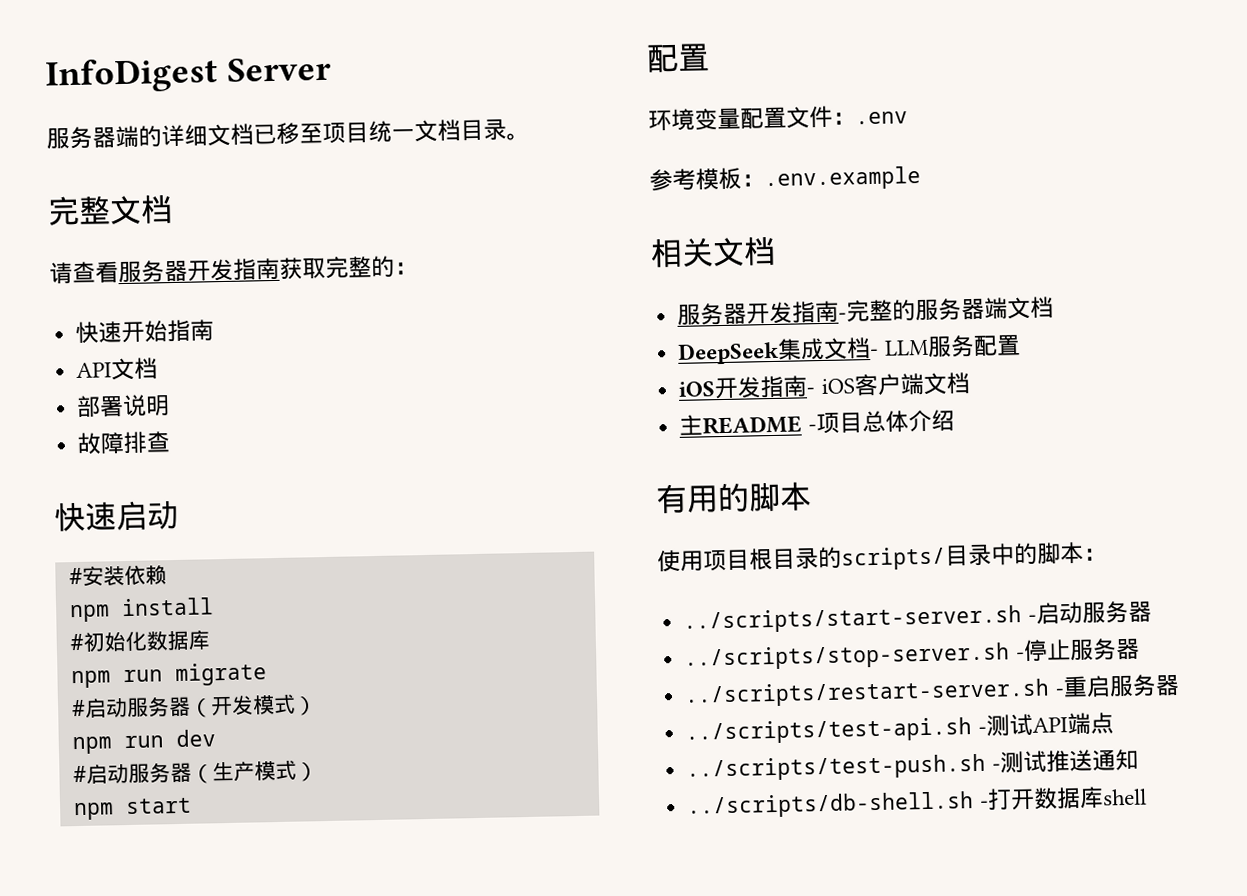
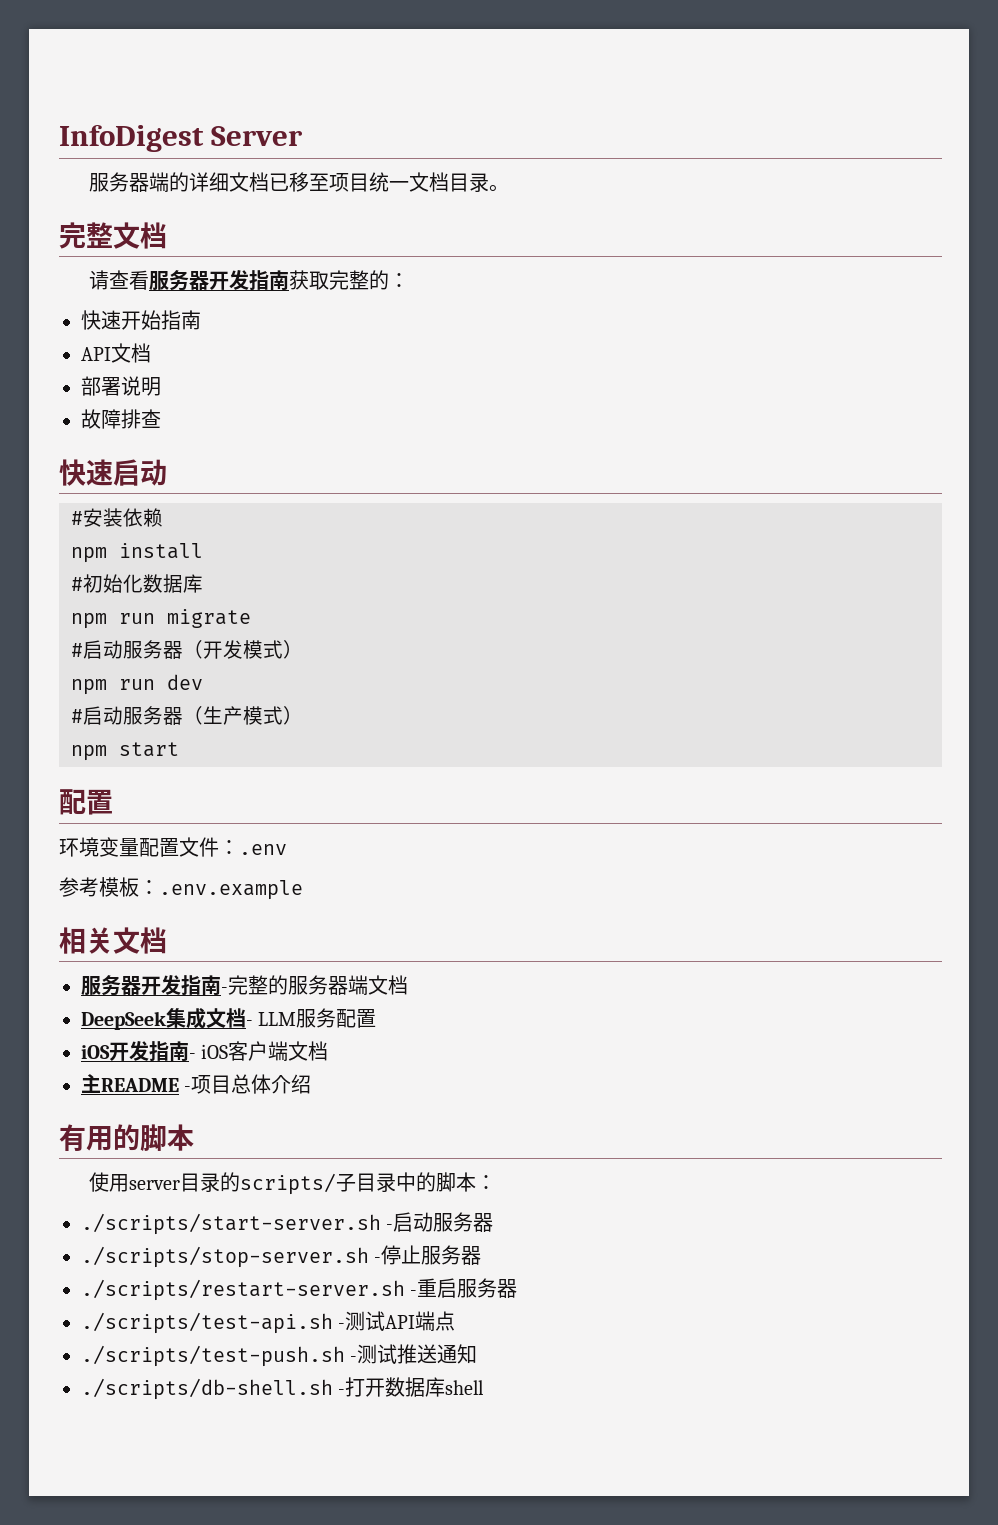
- 使用项目根目录的scripts/目录中的脚本：
+ 使用server目录的scripts/子目录中的脚本：
- ../scripts/start-server.sh -启动服务器
+ ./scripts/start-server.sh -启动服务器
- ../scripts/stop-server.sh -停止服务器
+ ./scripts/stop-server.sh -停止服务器
- ../scripts/restart-server.sh -重启服务器
+ ./scripts/restart-server.sh -重启服务器
- ../scripts/test-api.sh -测试API端点
+ ./scripts/test-api.sh -测试API端点
- ../scripts/test-push.sh -测试推送通知
+ ./scripts/test-push.sh -测试推送通知
- ../scripts/db-shell.sh -打开数据库shell
+ ./scripts/db-shell.sh -打开数据库shell

